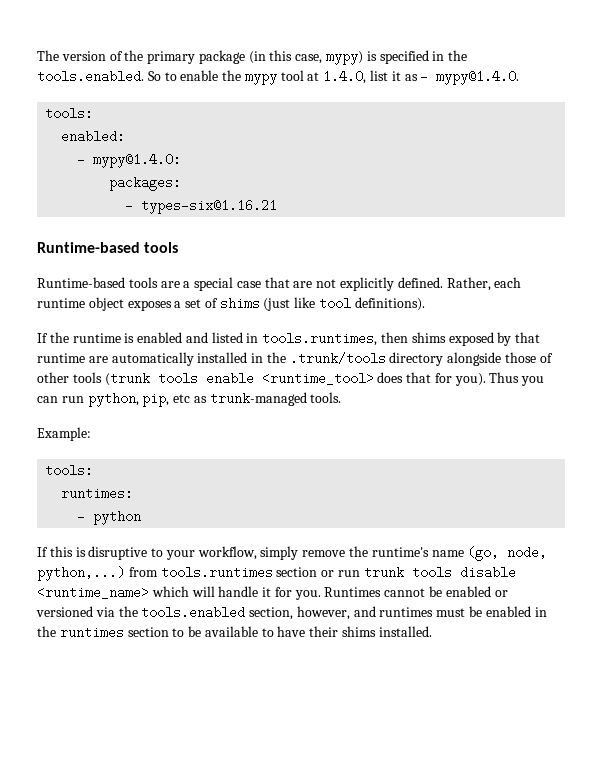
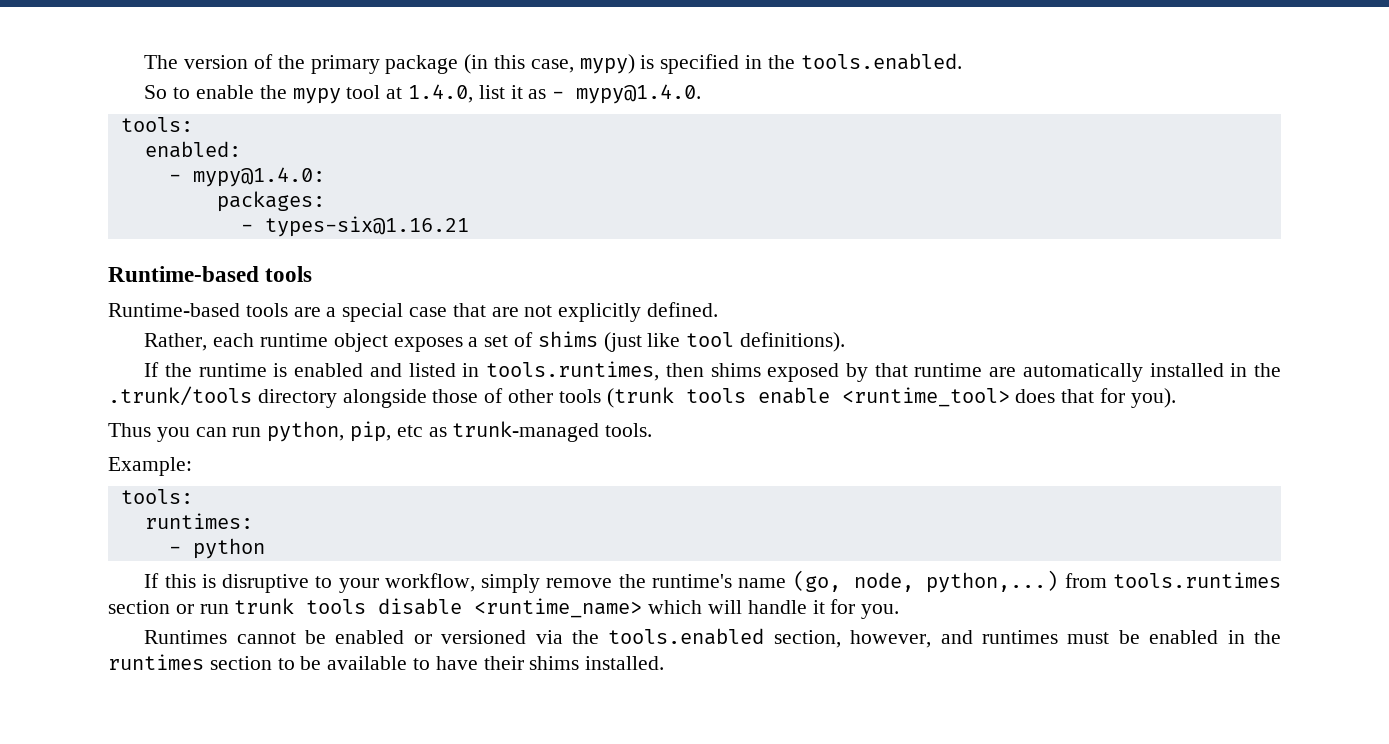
- The version of the primary package (in this case, mypy) is specified in the tools.enabled. So to enable the mypy tool at 1.4.0, list it as - mypy@1.4.0.
+ The version of the primary package (in this case, mypy) is specified in the tools.enabled.
+ So to enable the mypy tool at 1.4.0, list it as - mypy@1.4.0.
- Runtime-based tools are a special case that are not explicitly defined. Rather, each runtime object exposes a set of shims (just like tool definitions).
+ Runtime-based tools are a special case that are not explicitly defined.
+ Rather, each runtime object exposes a set of shims (just like tool definitions).
- If the runtime is enabled and listed in tools.runtimes, then shims exposed by that runtime are automatically installed in the .trunk/tools directory alongside those of other tools (trunk tools enable <runtime_tool> does that for you). Thus you can run python, pip, etc as trunk-managed tools.
+ If the runtime is enabled and listed in tools.runtimes, then shims exposed by that runtime are automatically installed in the .trunk/tools directory alongside those of other tools (trunk tools enable <runtime_tool> does that for you).
+ Thus you can run python, pip, etc as trunk-managed tools.
- If this is disruptive to your workflow, simply remove the runtime's name (go, node, python,...) from tools.runtimes section or run trunk tools disable <runtime_name> which will handle it for you. Runtimes cannot be enabled or versioned via the tools.enabled section, however, and runtimes must be enabled in the runtimes section to be available to have their shims installed.
+ If this is disruptive to your workflow, simply remove the runtime's name (go, node, python,...) from tools.runtimes section or run trunk tools disable <runtime_name> which will handle it for you.
+ Runtimes cannot be enabled or versioned via the tools.enabled section, however, and runtimes must be enabled in the runtimes section to be available to have their shims installed.

